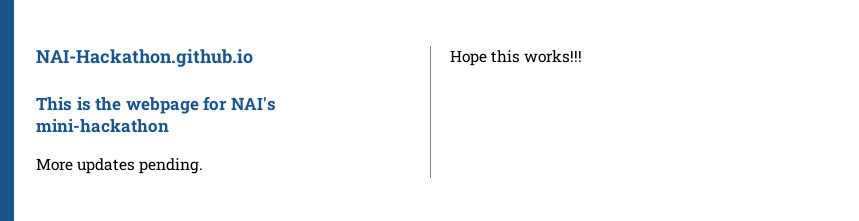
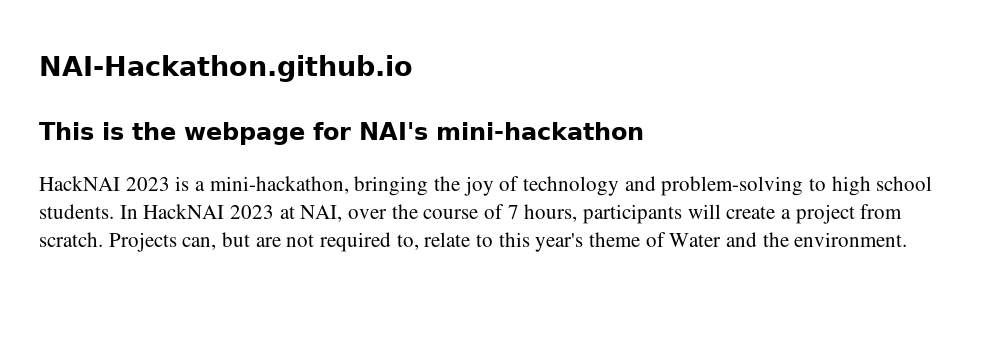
- More updates pending.
- Hope this works!!!
+ HackNAI 2023 is a mini-hackathon, bringing the joy of technology and problem-solving to high school students. In HackNAI 2023 at NAI, over the course of 7 hours, participants will create a project from scratch. Projects can, but are not required to, relate to this year's theme of Water and the environment.

